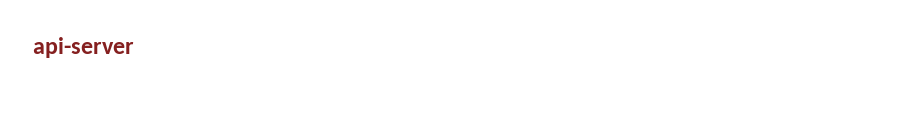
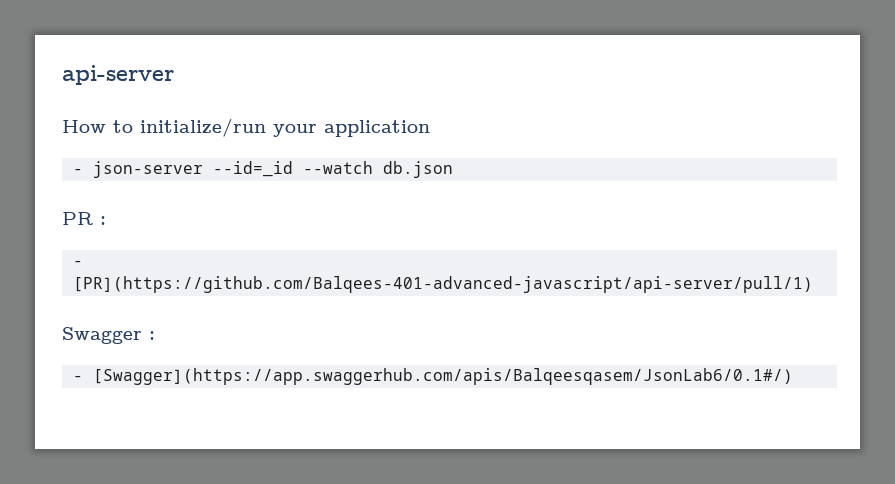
+ How to initialize/run your application
+ - json-server --id=_id --watch db.json
+ PR :
+ - [PR](https://github.com/Balqees-401-advanced-javascript/api-server/pull/1)
+ Swagger :
+ - [Swagger](https://app.swaggerhub.com/apis/Balqeesqasem/JsonLab6/0.1#/)

